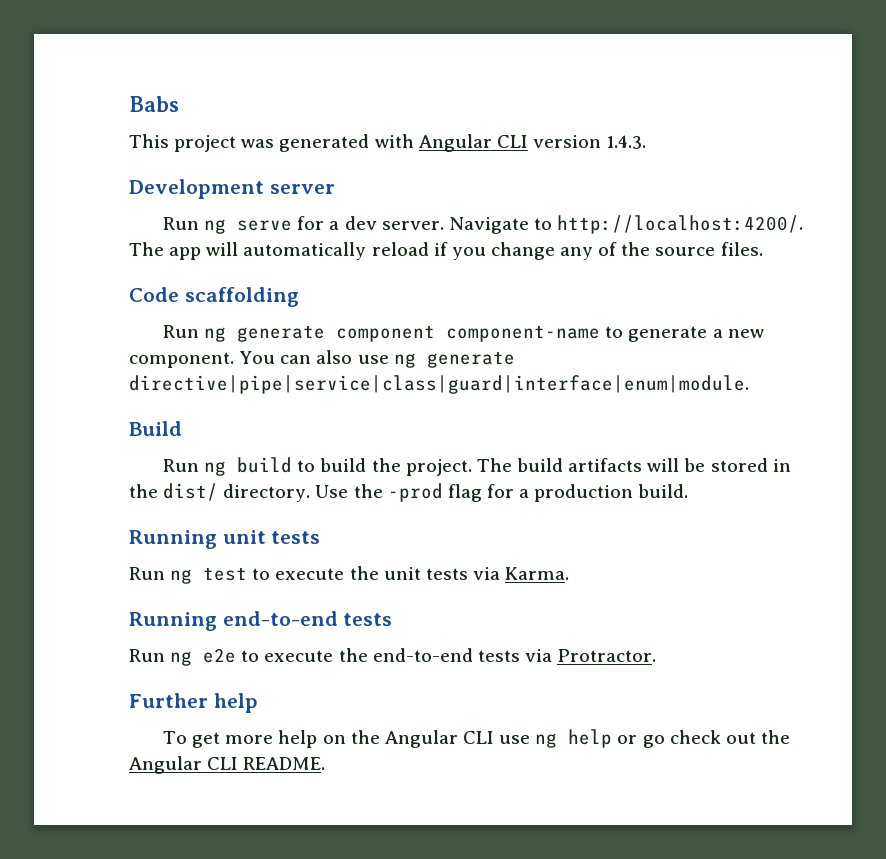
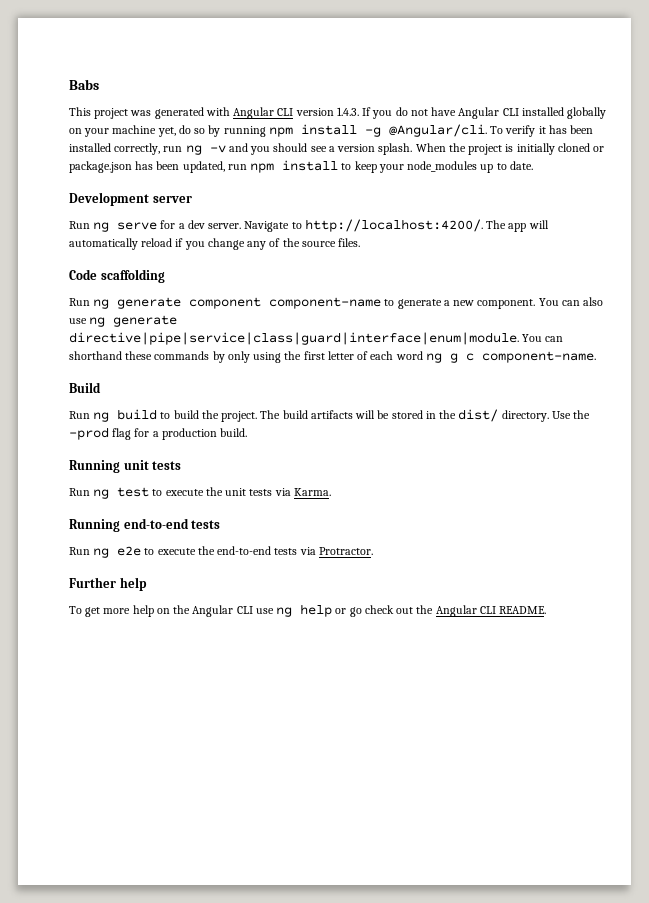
- This project was generated with Angular CLI version 1.4.3.
+ This project was generated with Angular CLI version 1.4.3. If you do not have Angular CLI installed globally on your machine yet, do so by running npm install -g @Angular/cli. To verify it has been installed correctly, run ng -v and you should see a version splash. When the project is initially cloned or package.json has been updated, run npm install to keep your node_modules up to date.
+ You can shorthand these commands by only using the first letter of each word ng g c component-name.

